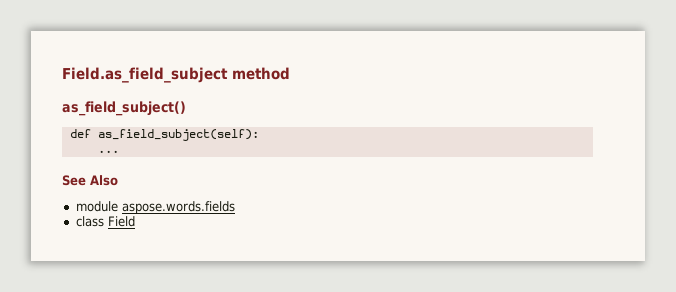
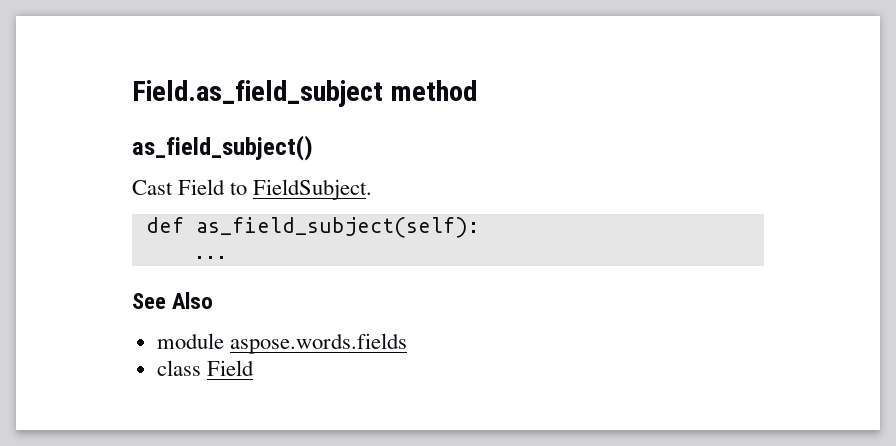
+ Cast Field to FieldSubject.

